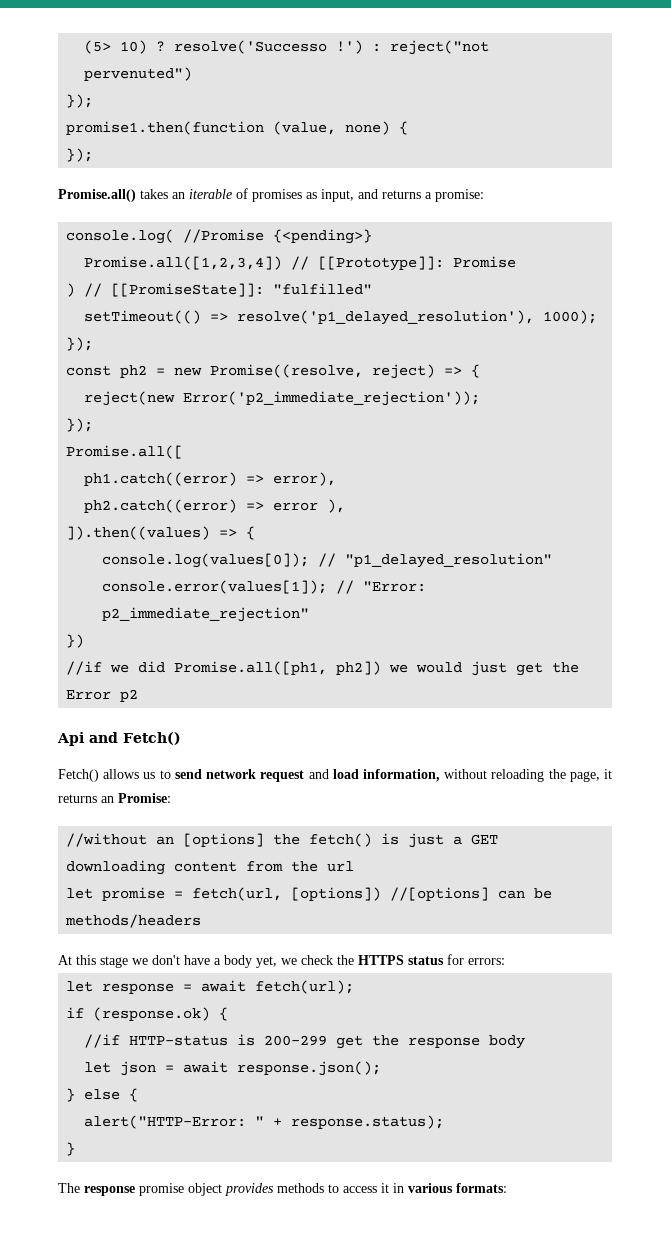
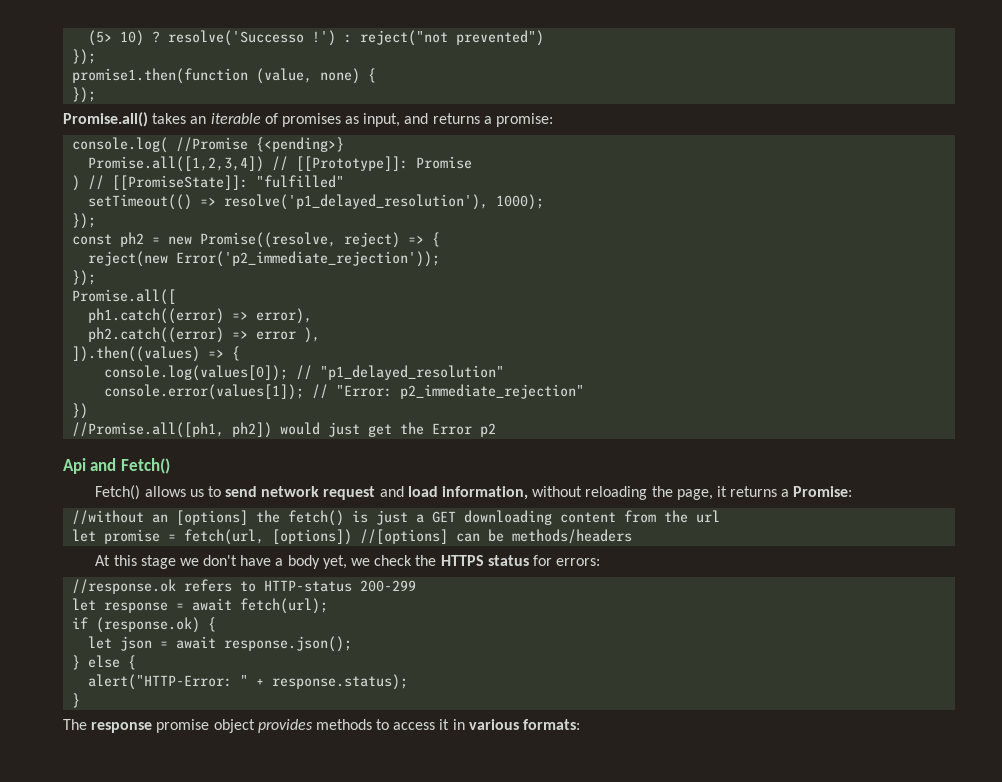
- (5> 10) ? resolve('Successo !') : reject("not pervenuted")
+ (5> 10) ? resolve('Successo !') : reject("not prevented")
- //if we did Promise.all([ph1, ph2]) we would just get the Error p2
+ //Promise.all([ph1, ph2]) would just get the Error p2
- Fetch() allows us to send network request and load information, without reloading the page, it returns an Promise:
+ Fetch() allows us to send network request and load information, without reloading the page, it returns a Promise:
+ //response.ok refers to HTTP-status 200-299
- //if HTTP-status is 200-299 get the response body

